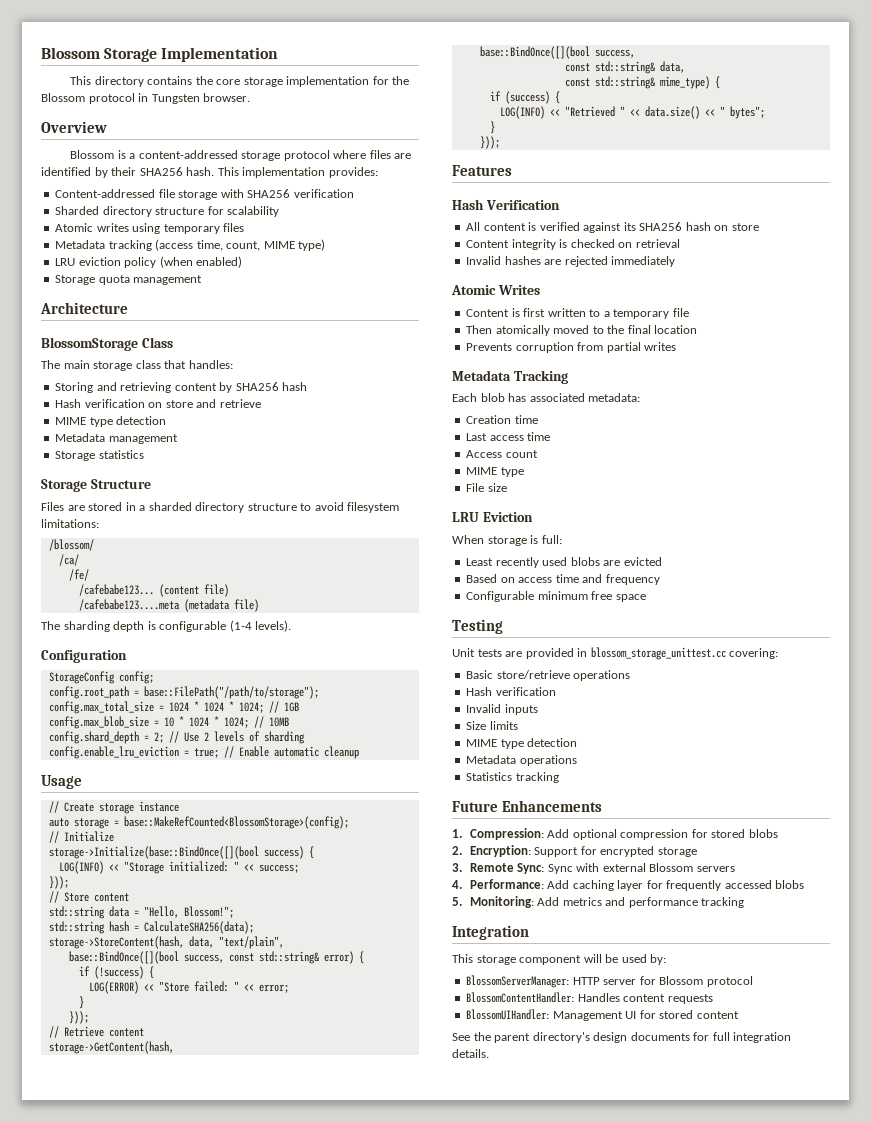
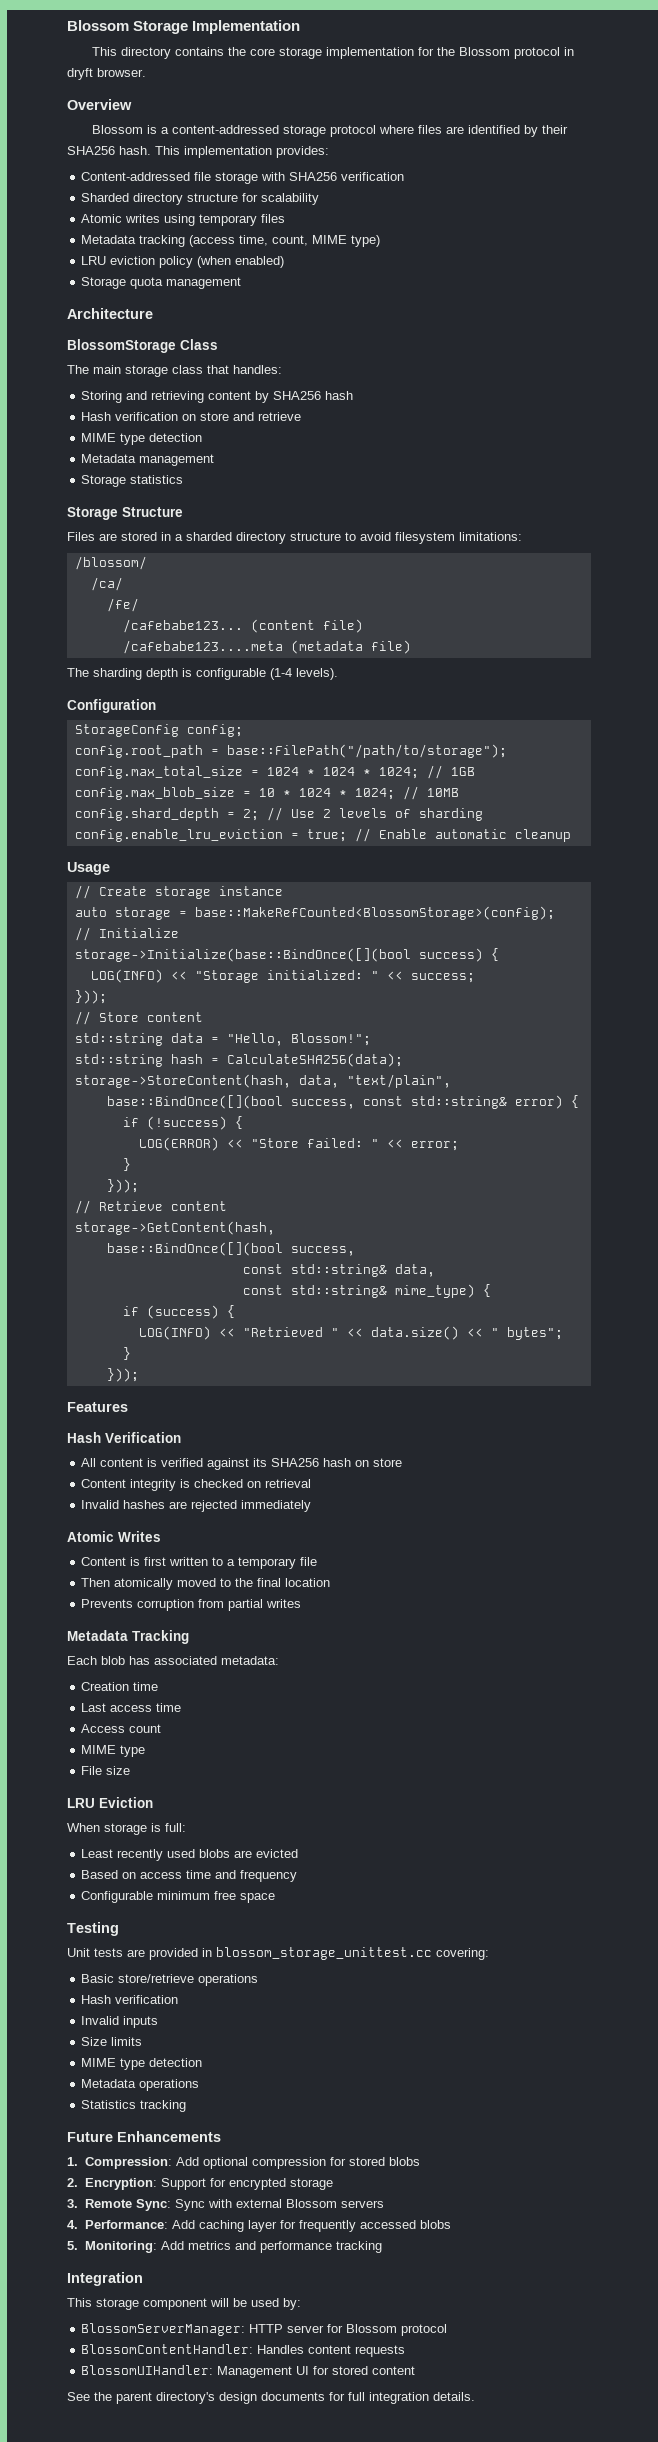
- This directory contains the core storage implementation for the Blossom protocol in Tungsten browser.
+ This directory contains the core storage implementation for the Blossom protocol in dryft browser.

